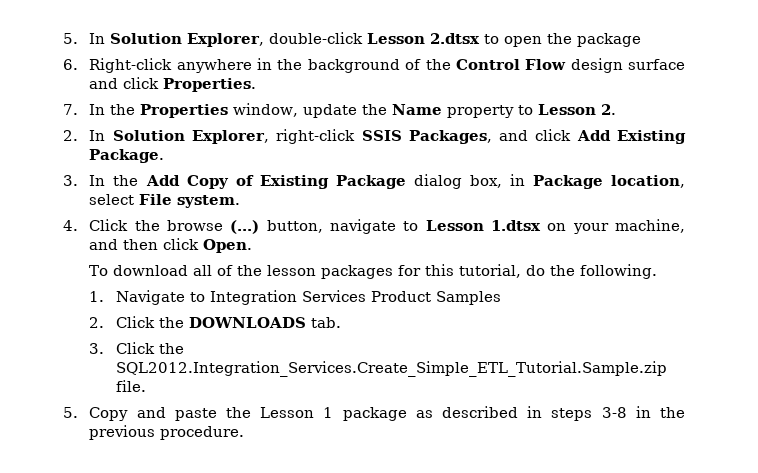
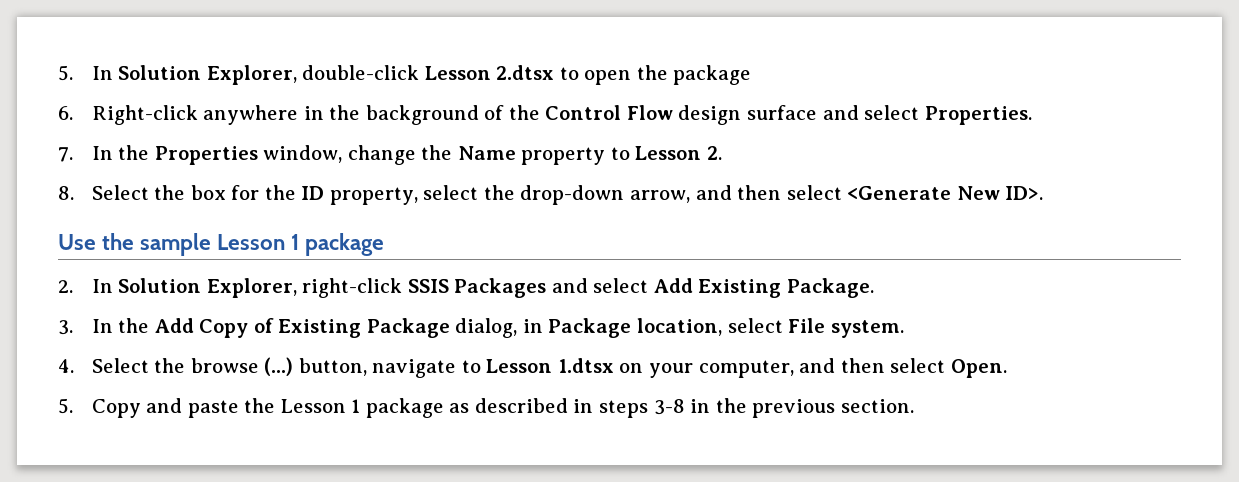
- 6. Right-click anywhere in the background of the Control Flow design surface and click Properties.
+ 6. Right-click anywhere in the background of the Control Flow design surface and select Properties.
- 7. In the Properties window, update the Name property to Lesson 2.
+ 7. In the Properties window, change the Name property to Lesson 2.
+ 8. Select the box for the ID property, select the drop-down arrow, and then select <Generate New ID>.
+ Use the sample Lesson 1 package
- 2. In Solution Explorer, right-click SSIS Packages, and click Add Existing Package.
+ 2. In Solution Explorer, right-click SSIS Packages and select Add Existing Package.
- 3. In the Add Copy of Existing Package dialog box, in Package location, select File system.
+ 3. In the Add Copy of Existing Package dialog, in Package location, select File system.
- 4. Click the browse (...) button, navigate to Lesson 1.dtsx on your machine, and then click Open.
+ 4. Select the browse (...) button, navigate to Lesson 1.dtsx on your computer, and then select Open.
- To download all of the lesson packages for this tutorial, do the following.
- 1. Navigate to Integration Services Product Samples
- 2. Click the DOWNLOADS tab.
- 3. Click the SQL2012.Integration_Services.Create_Simple_ETL_Tutorial.Sample.zip file.
- 5. Copy and paste the Lesson 1 package as described in steps 3-8 in the previous procedure.
+ 5. Copy and paste the Lesson 1 package as described in steps 3-8 in the previous section.

